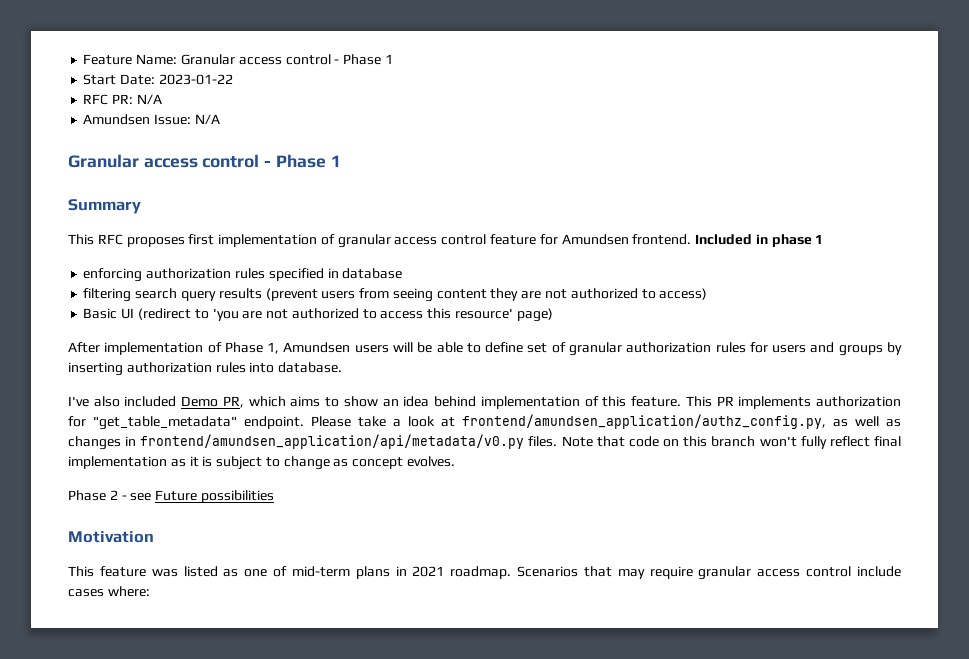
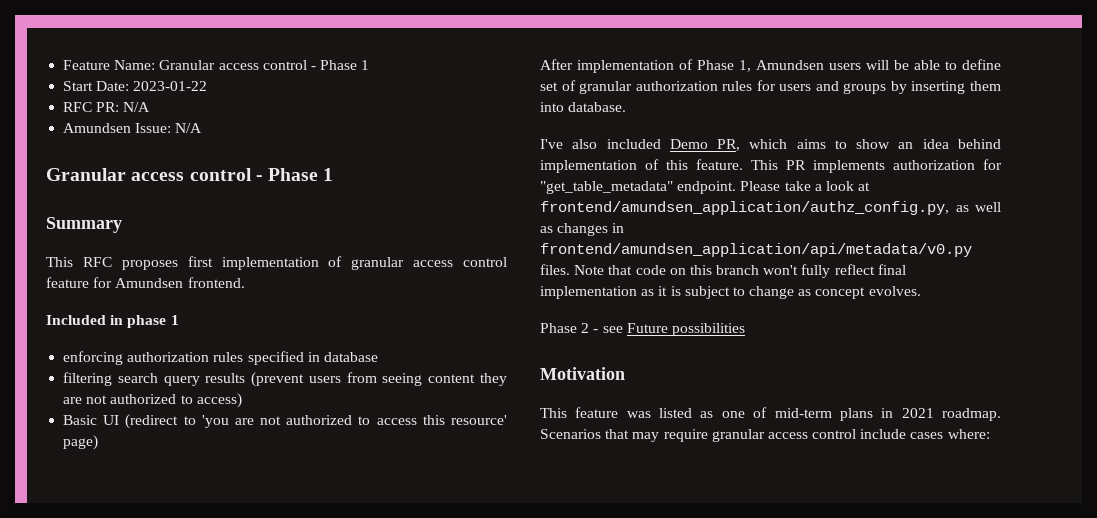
- This RFC proposes first implementation of granular access control feature for Amundsen frontend. Included in phase 1
+ This RFC proposes first implementation of granular access control feature for Amundsen frontend.
+ Included in phase 1
- After implementation of Phase 1, Amundsen users will be able to define set of granular authorization rules for users and groups by inserting authorization rules into database.
+ After implementation of Phase 1, Amundsen users will be able to define set of granular authorization rules for users and groups by inserting them into database.

